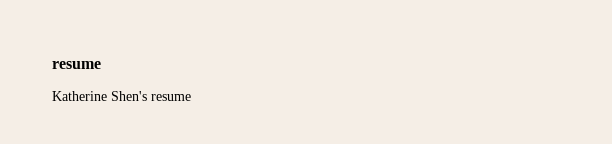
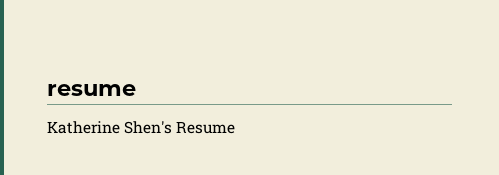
- Katherine Shen's resume
+ Katherine Shen's Resume

